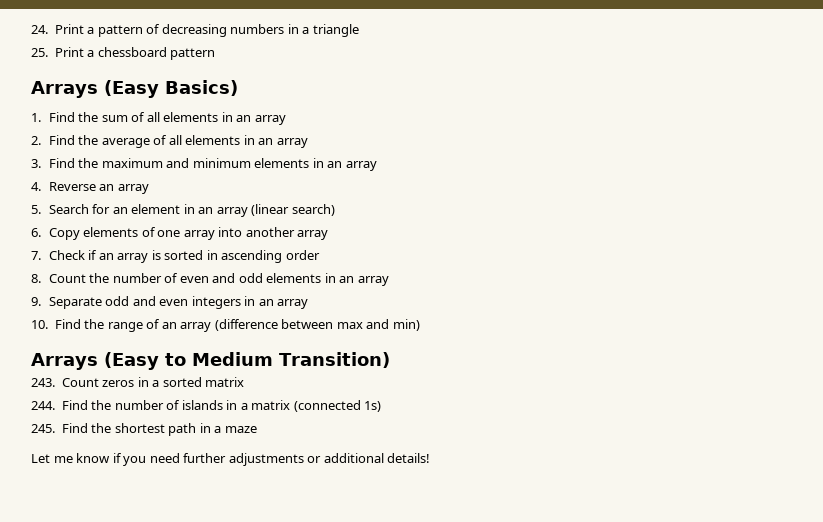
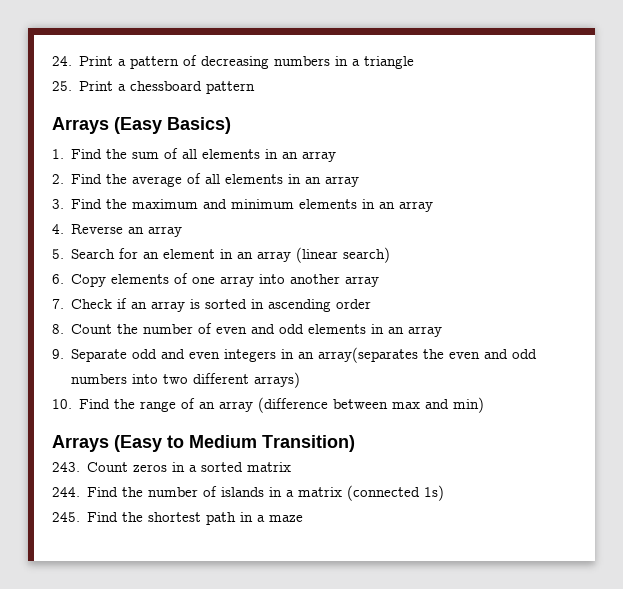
- 9. Separate odd and even integers in an array
+ 9. Separate odd and even integers in an array(separates the even and odd numbers into two different arrays)
- Let me know if you need further adjustments or additional details!

